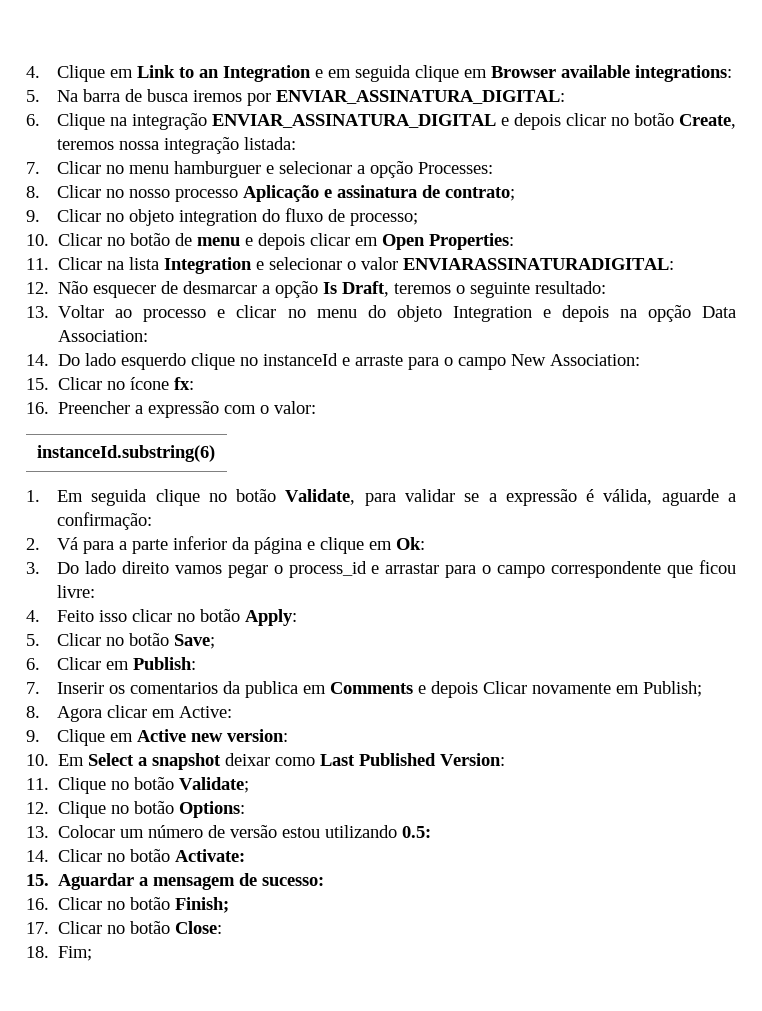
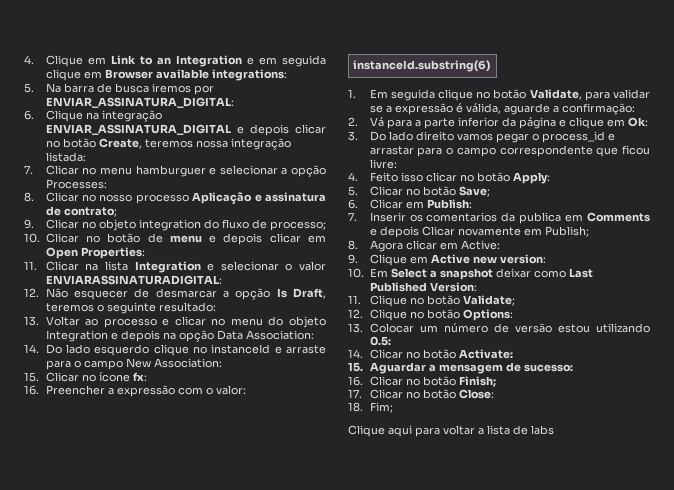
+ Clique aqui para voltar a lista de labs

